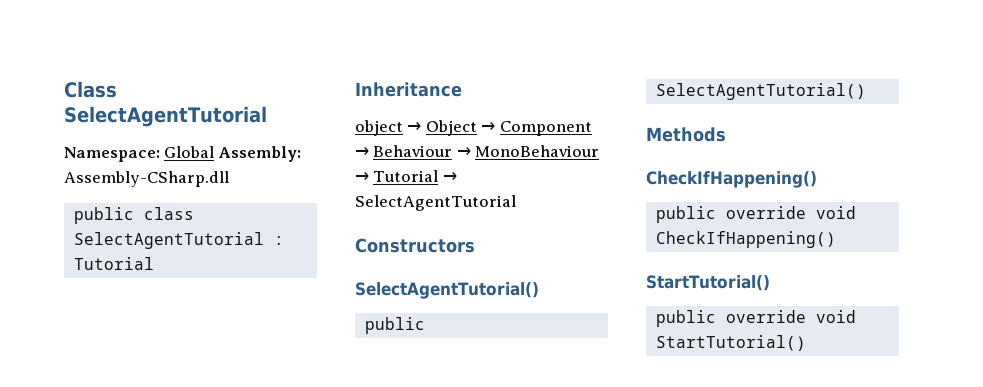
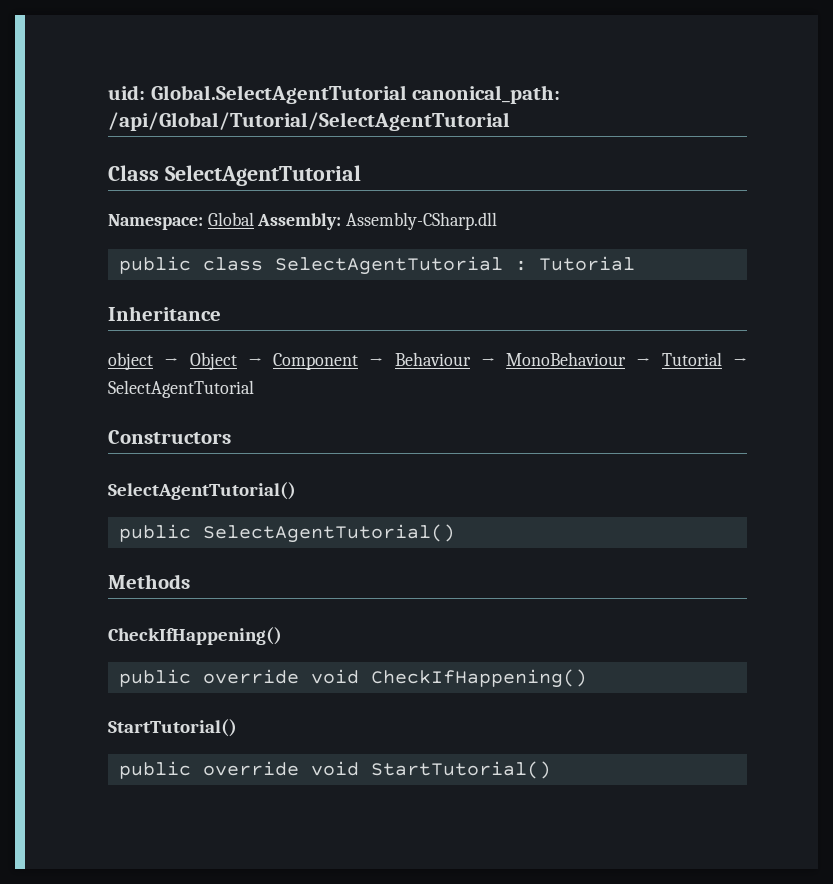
+ uid: Global.SelectAgentTutorial canonical_path: /api/Global/Tutorial/SelectAgentTutorial

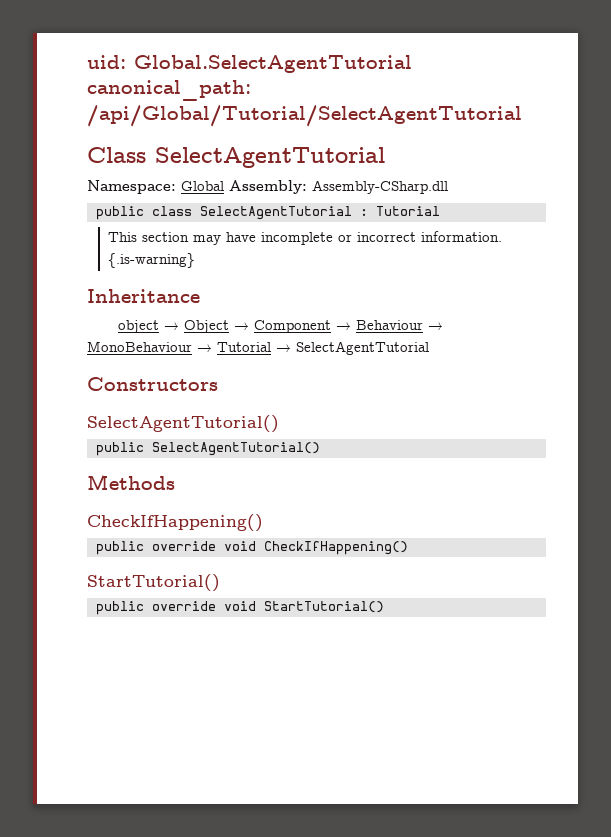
+ This section may have incomplete or incorrect information. {.is-warning}

